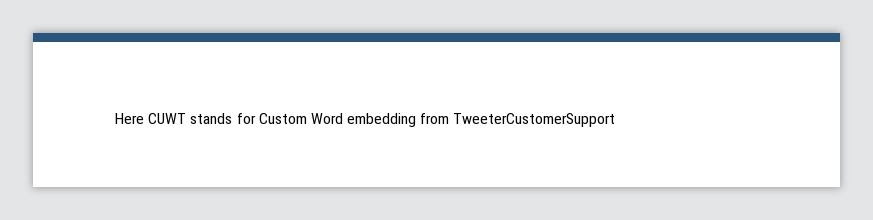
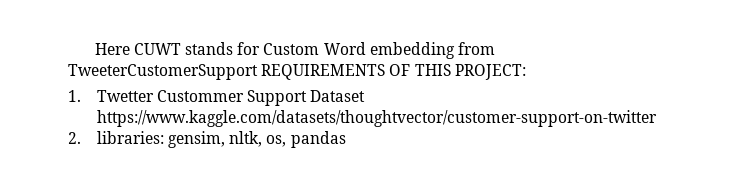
- Here CUWT stands for Custom Word embedding from TweeterCustomerSupport
+ Here CUWT stands for Custom Word embedding from TweeterCustomerSupport REQUIREMENTS OF THIS PROJECT:
+ 1. Twetter Custommer Support Dataset https://www.kaggle.com/datasets/thoughtvector/customer-support-on-twitter
+ 2. libraries: gensim, nltk, os, pandas

